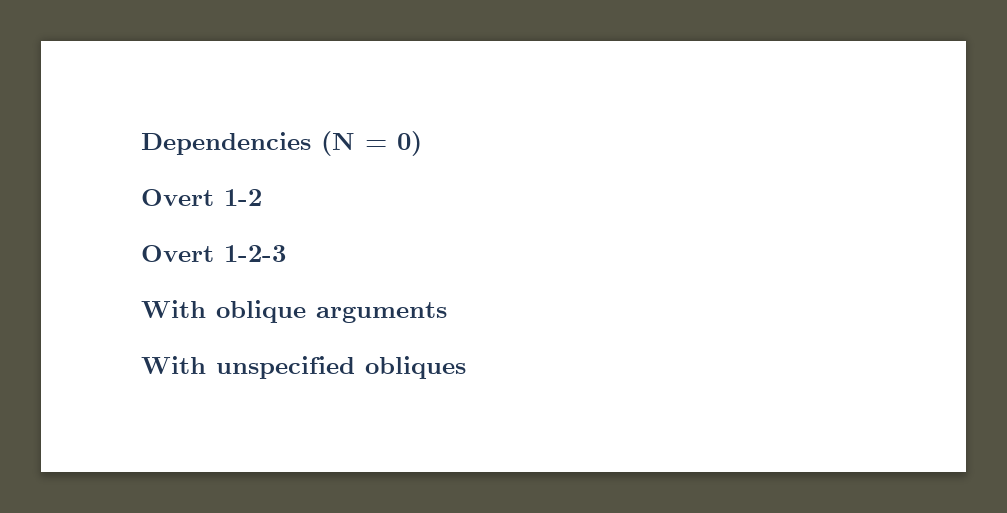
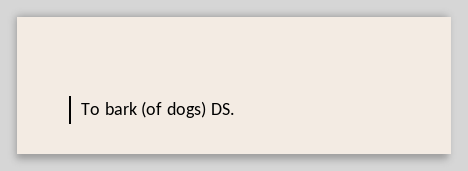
- Dependencies (N = 0)
- Overt 1-2
- Overt 1-2-3
- With oblique arguments
- With unspecified obliques
+ To bark (of dogs) DS.

